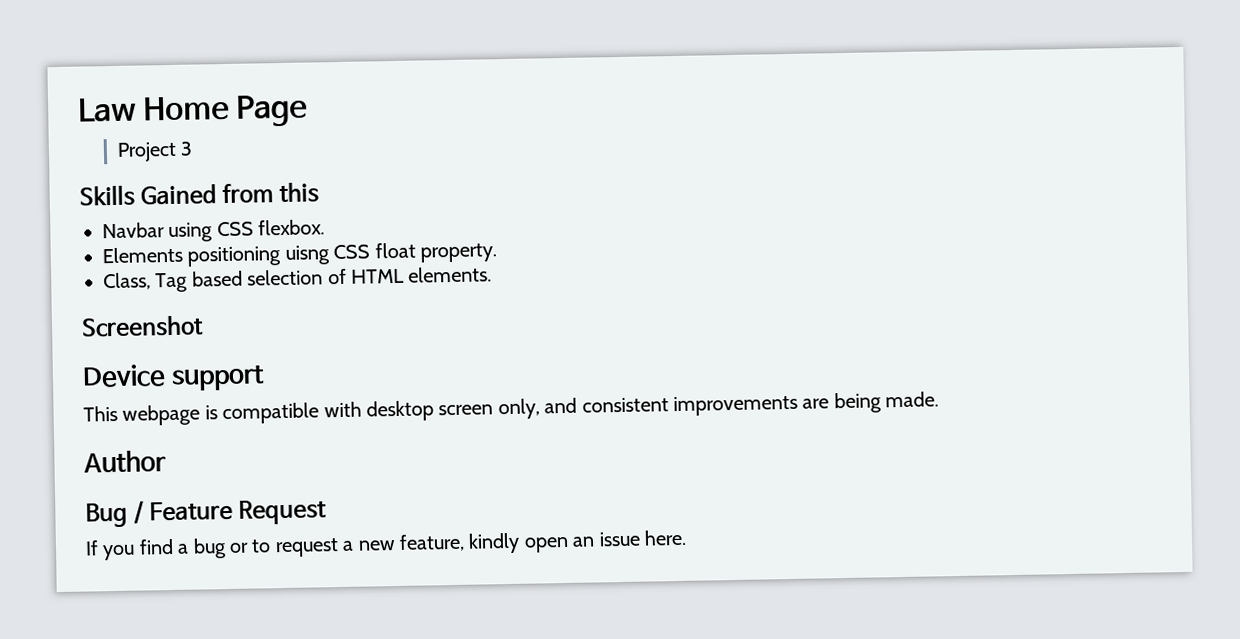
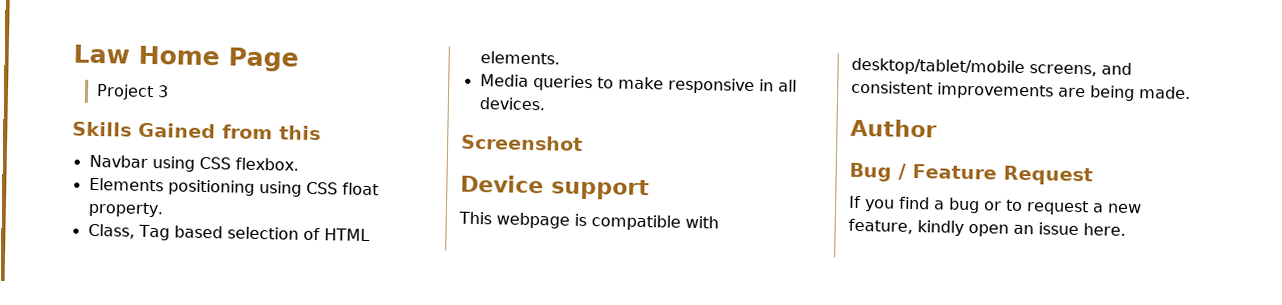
- Elements positioning uisng CSS float property.
+ Elements positioning using CSS float property.
+ Media queries to make responsive in all devices.
- This webpage is compatible with desktop screen only, and consistent improvements are being made.
+ This webpage is compatible with desktop/tablet/mobile screens, and consistent improvements are being made.

